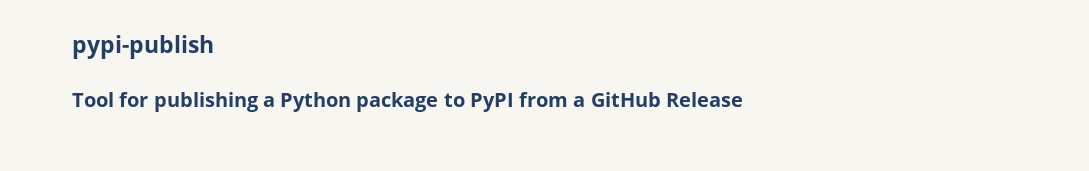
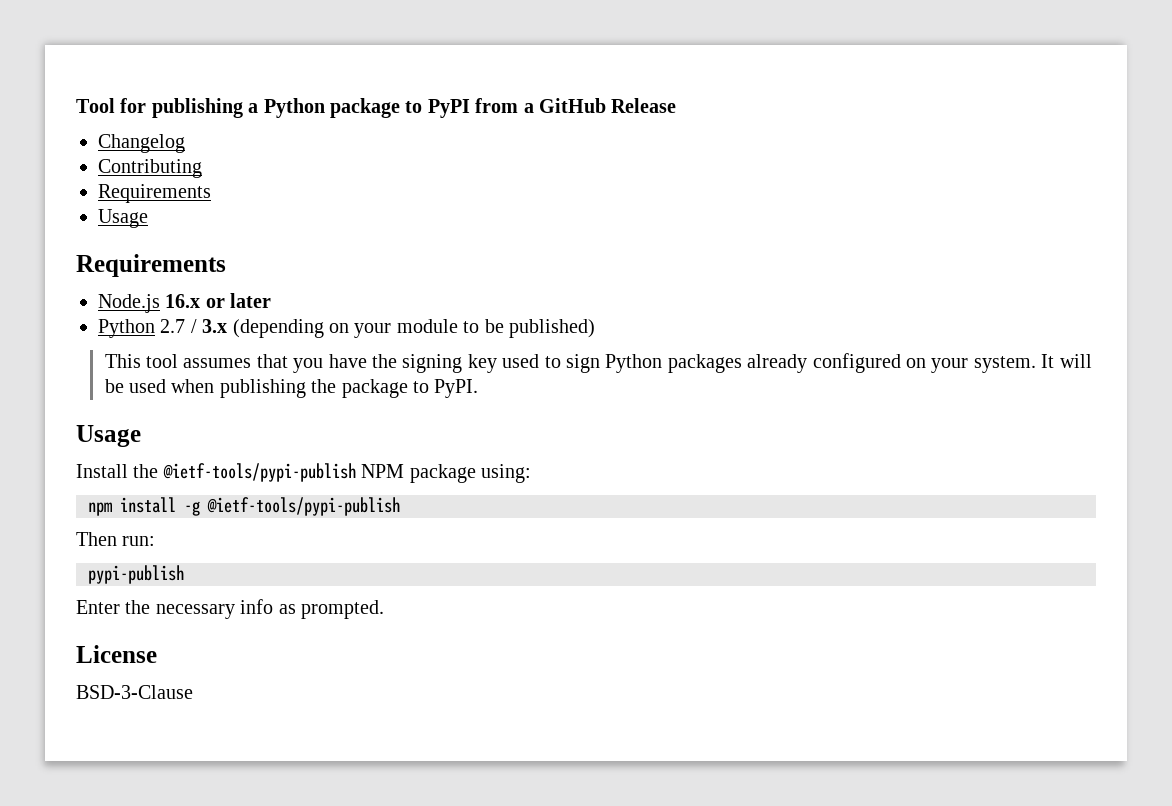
- pypi-publish
+ Changelog
+ Contributing
+ Requirements
+ Usage
+ Requirements
+ Node.js 16.x or later
+ Python 2.7 / 3.x (depending on your module to be published)
+ This tool assumes that you have the signing key used to sign Python packages already configured on your system. It will be used when publishing the package to PyPI.
+ Usage
+ Install the @ietf-tools/pypi-publish NPM package using:
+ npm install -g @ietf-tools/pypi-publish
+ Then run:
+ pypi-publish
+ Enter the necessary info as prompted.
+ License
+ BSD-3-Clause

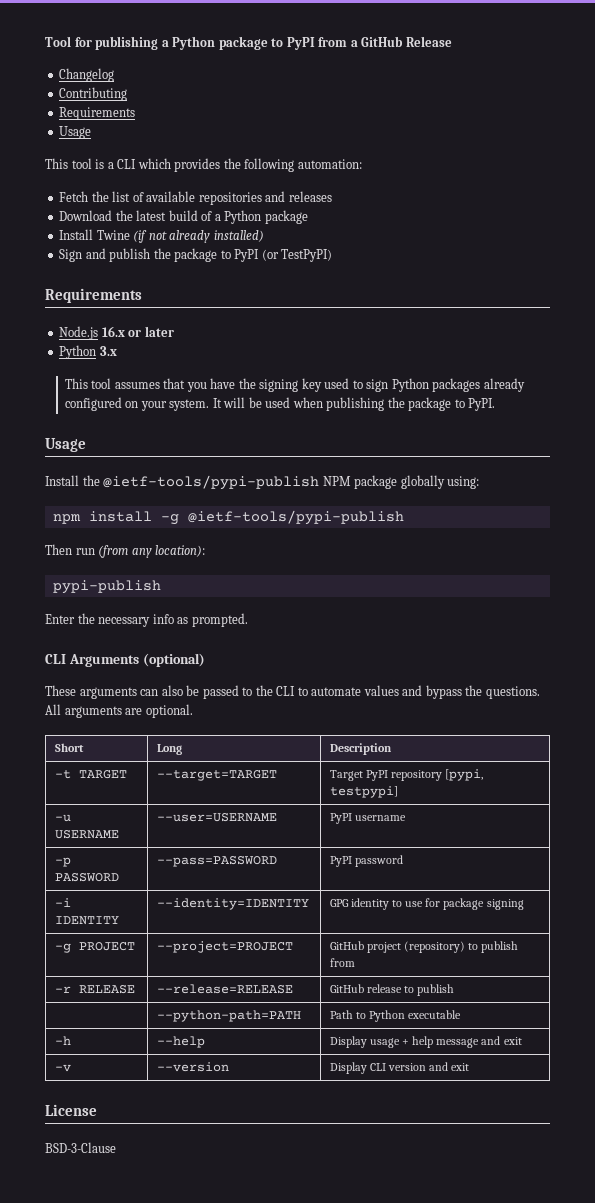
+ This tool is a CLI which provides the following automation:
+ Fetch the list of available repositories and releases
+ Download the latest build of a Python package
+ Install Twine (if not already installed)
+ Sign and publish the package to PyPI (or TestPyPI)
- Python 2.7 / 3.x (depending on your module to be published)
+ Python 3.x
- Install the @ietf-tools/pypi-publish NPM package using:
+ Install the @ietf-tools/pypi-publish NPM package globally using:
- Then run:
+ Then run (from any location):
+ CLI Arguments (optional)
+ These arguments can also be passed to the CLI to automate values and bypass the questions. All arguments are optional.
+ Short | Long | Description
+ -t TARGET | --target=TARGET | Target PyPI repository [pypi, testpypi]
+ -u USERNAME | --user=USERNAME | PyPI username
+ -p PASSWORD | --pass=PASSWORD | PyPI password
+ -i IDENTITY | --identity=IDENTITY | GPG identity to use for package signing
+ -g PROJECT | --project=PROJECT | GitHub project (repository) to publish from
+ -r RELEASE | --release=RELEASE | GitHub release to publish
+ | --python-path=PATH | Path to Python executable
+ -h | --help | Display usage + help message and exit
+ -v | --version | Display CLI version and exit

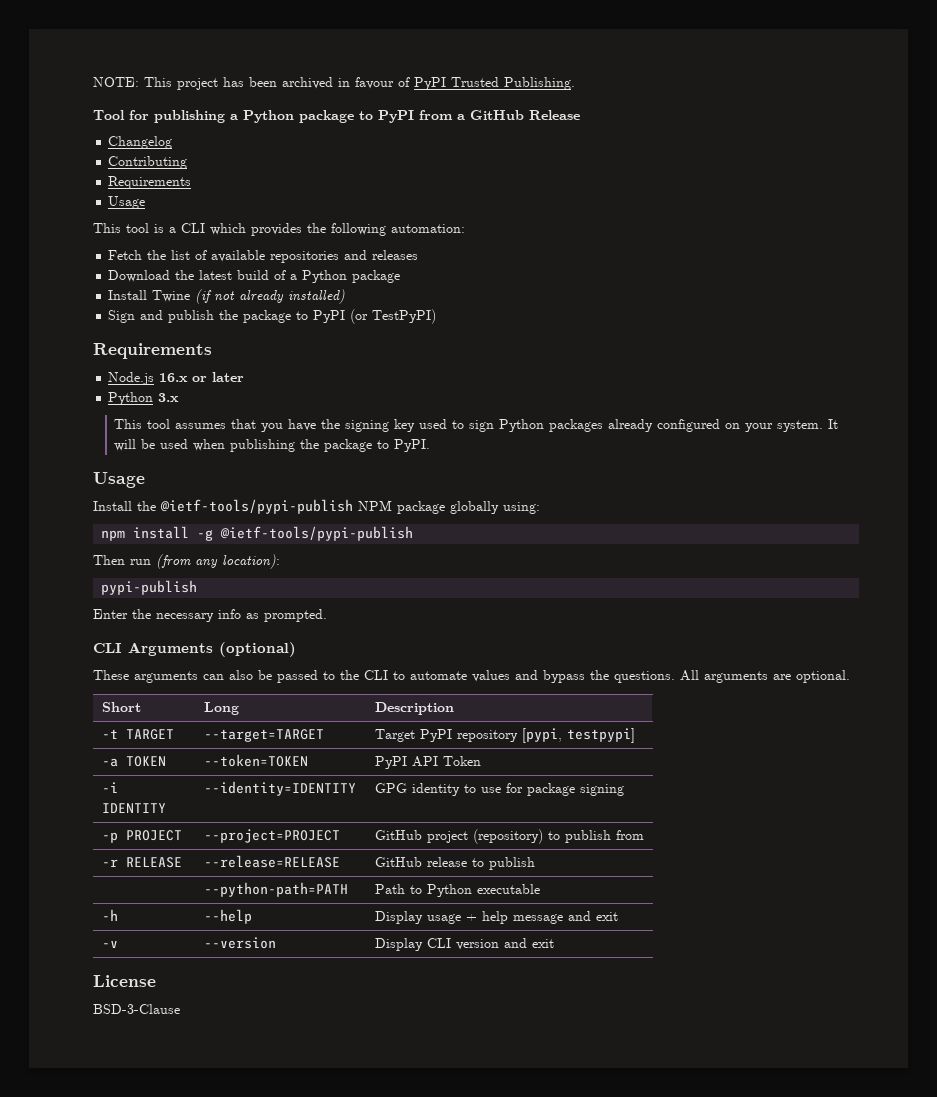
+ NOTE: This project has been archived in favour of PyPI Trusted Publishing.
- -u USERNAME | --user=USERNAME | PyPI username
- -p PASSWORD | --pass=PASSWORD | PyPI password
+ -a TOKEN | --token=TOKEN | PyPI API Token
- -g PROJECT | --project=PROJECT | GitHub project (repository) to publish from
+ -p PROJECT | --project=PROJECT | GitHub project (repository) to publish from

